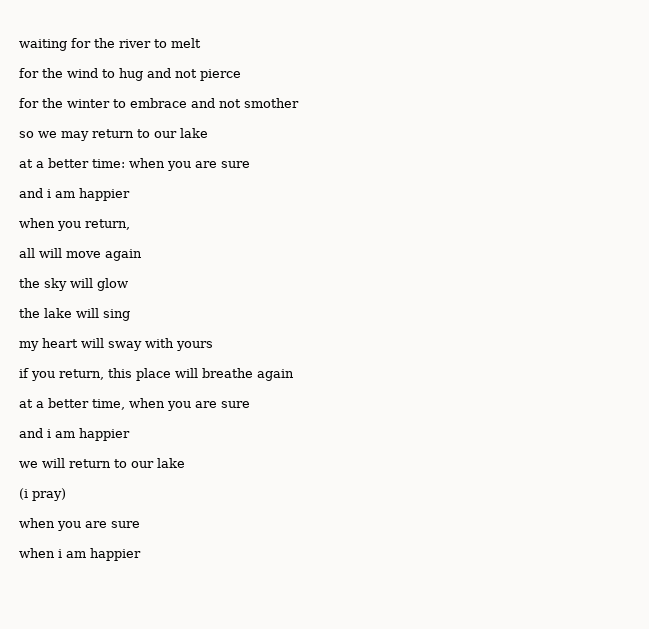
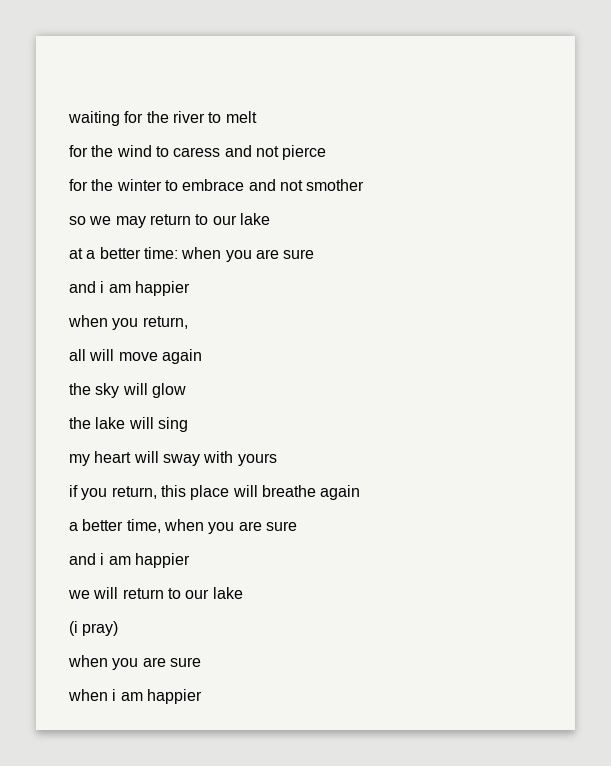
- for the wind to hug and not pierce
+ for the wind to caress and not pierce
- at a better time, when you are sure
+ a better time, when you are sure

